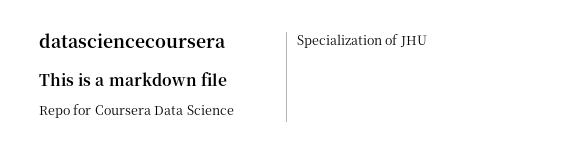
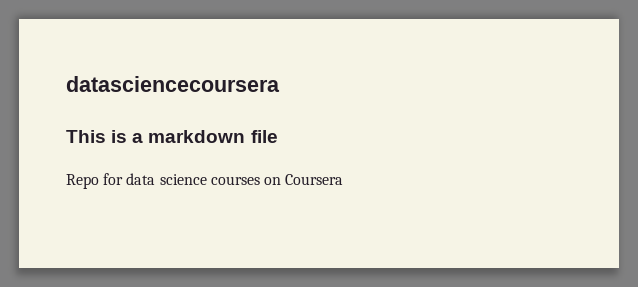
- Repo for Coursera Data Science Specialization of JHU
+ Repo for data science courses on Coursera

